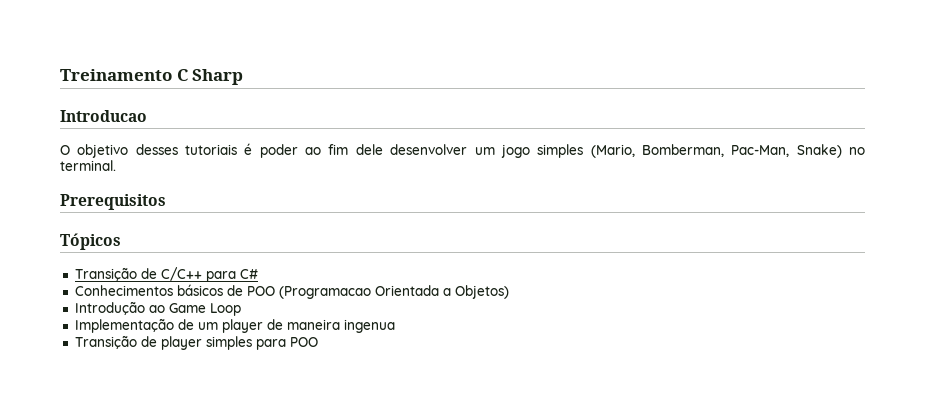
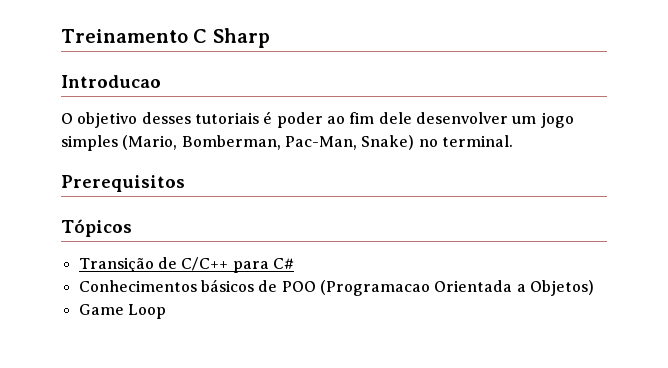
- Introdução ao Game Loop
+ Game Loop
- Implementação de um player de maneira ingenua
- Transição de player simples para POO

